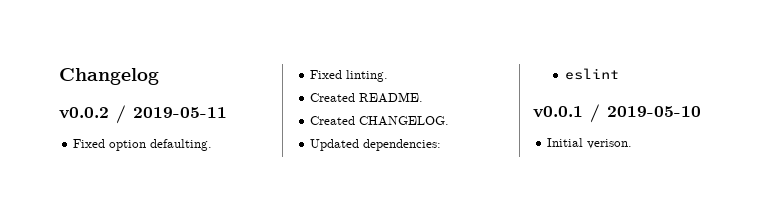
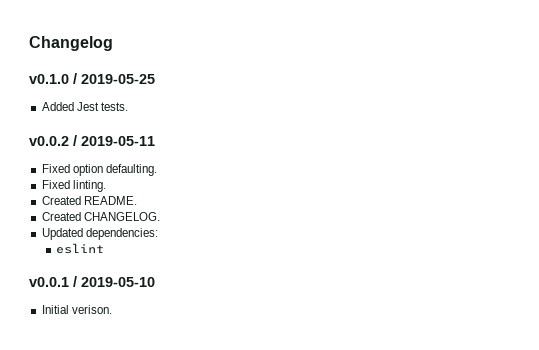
+ v0.1.0 / 2019-05-25
+ Added Jest tests.

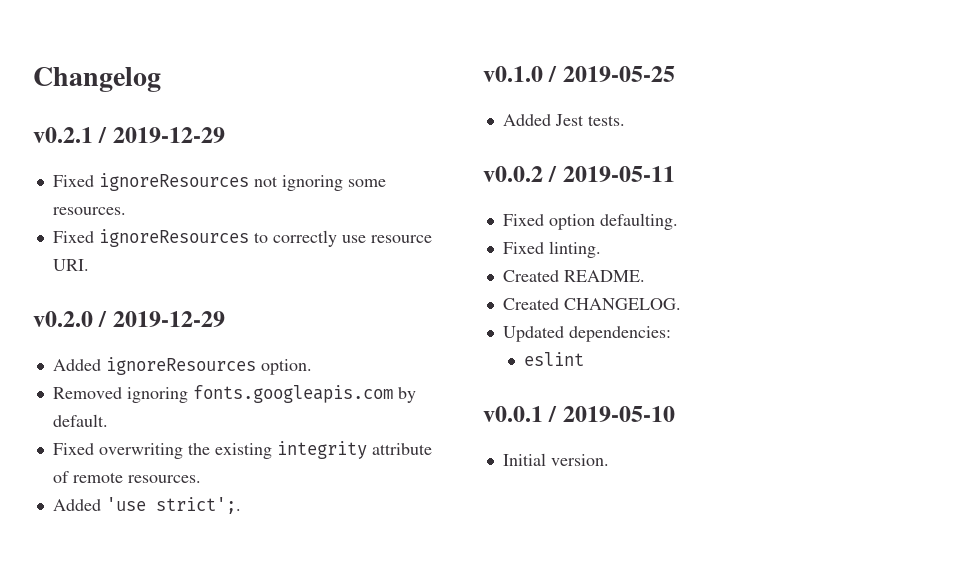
+ v0.2.1 / 2019-12-29
+ Fixed ignoreResources not ignoring some resources.
+ Fixed ignoreResources to correctly use resource URI.
+ v0.2.0 / 2019-12-29
+ Added ignoreResources option.
+ Removed ignoring fonts.googleapis.com by default.
+ Fixed overwriting the existing integrity attribute of remote resources.
+ Added 'use strict';.
- Initial verison.
+ Initial version.

